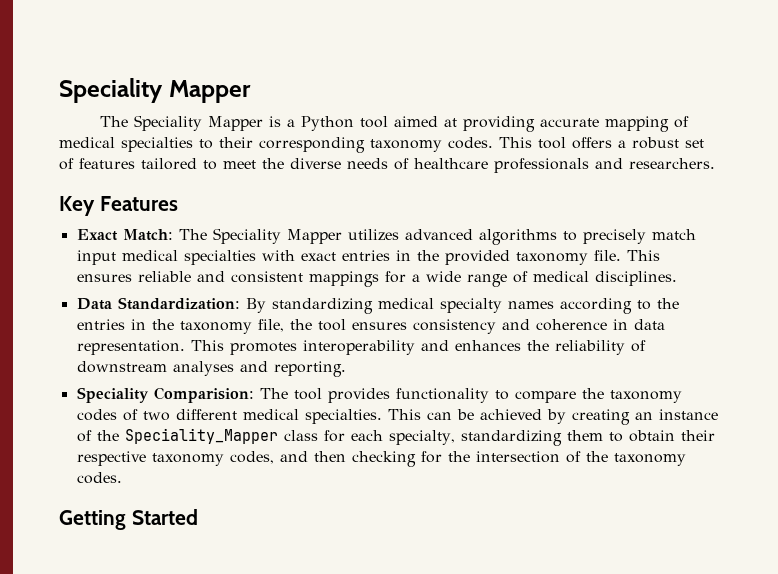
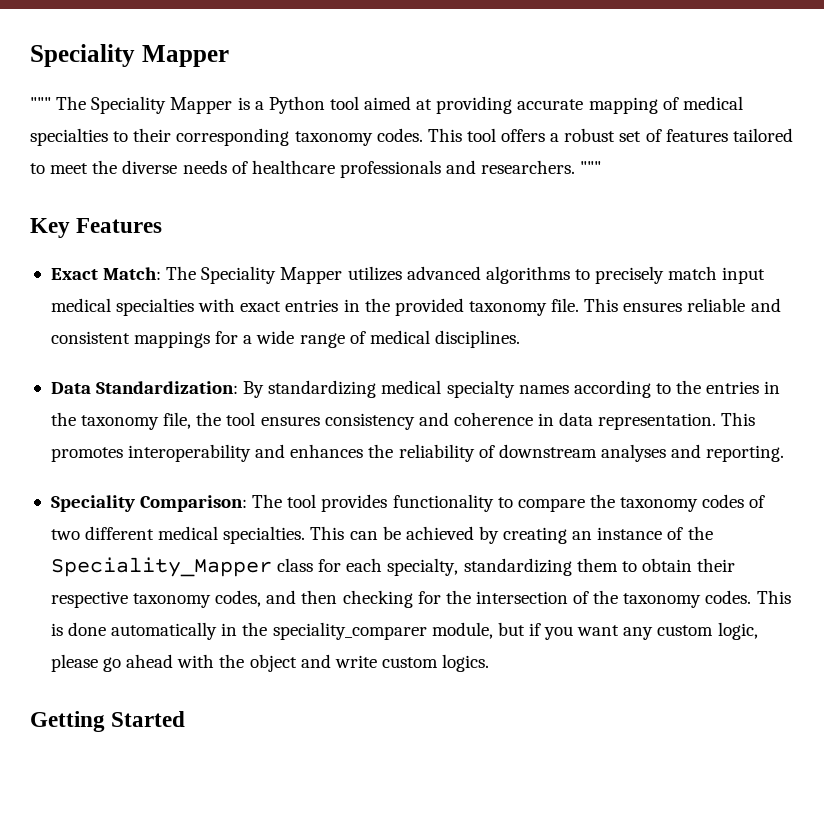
- The Speciality Mapper is a Python tool aimed at providing accurate mapping of medical specialties to their corresponding taxonomy codes.
+ """ The Speciality Mapper is a Python tool aimed at providing accurate mapping of medical specialties to their corresponding taxonomy codes.
- This tool offers a robust set of features tailored to meet the diverse needs of healthcare professionals and researchers.
+ This tool offers a robust set of features tailored to meet the diverse needs of healthcare professionals and researchers. """
- Speciality Comparision: The tool provides functionality to compare the taxonomy codes of two different medical specialties.
+ Speciality Comparison: The tool provides functionality to compare the taxonomy codes of two different medical specialties.
+ This is done automatically in the speciality_comparer module, but if you want any custom logic, please go ahead with the object and write custom logics.

